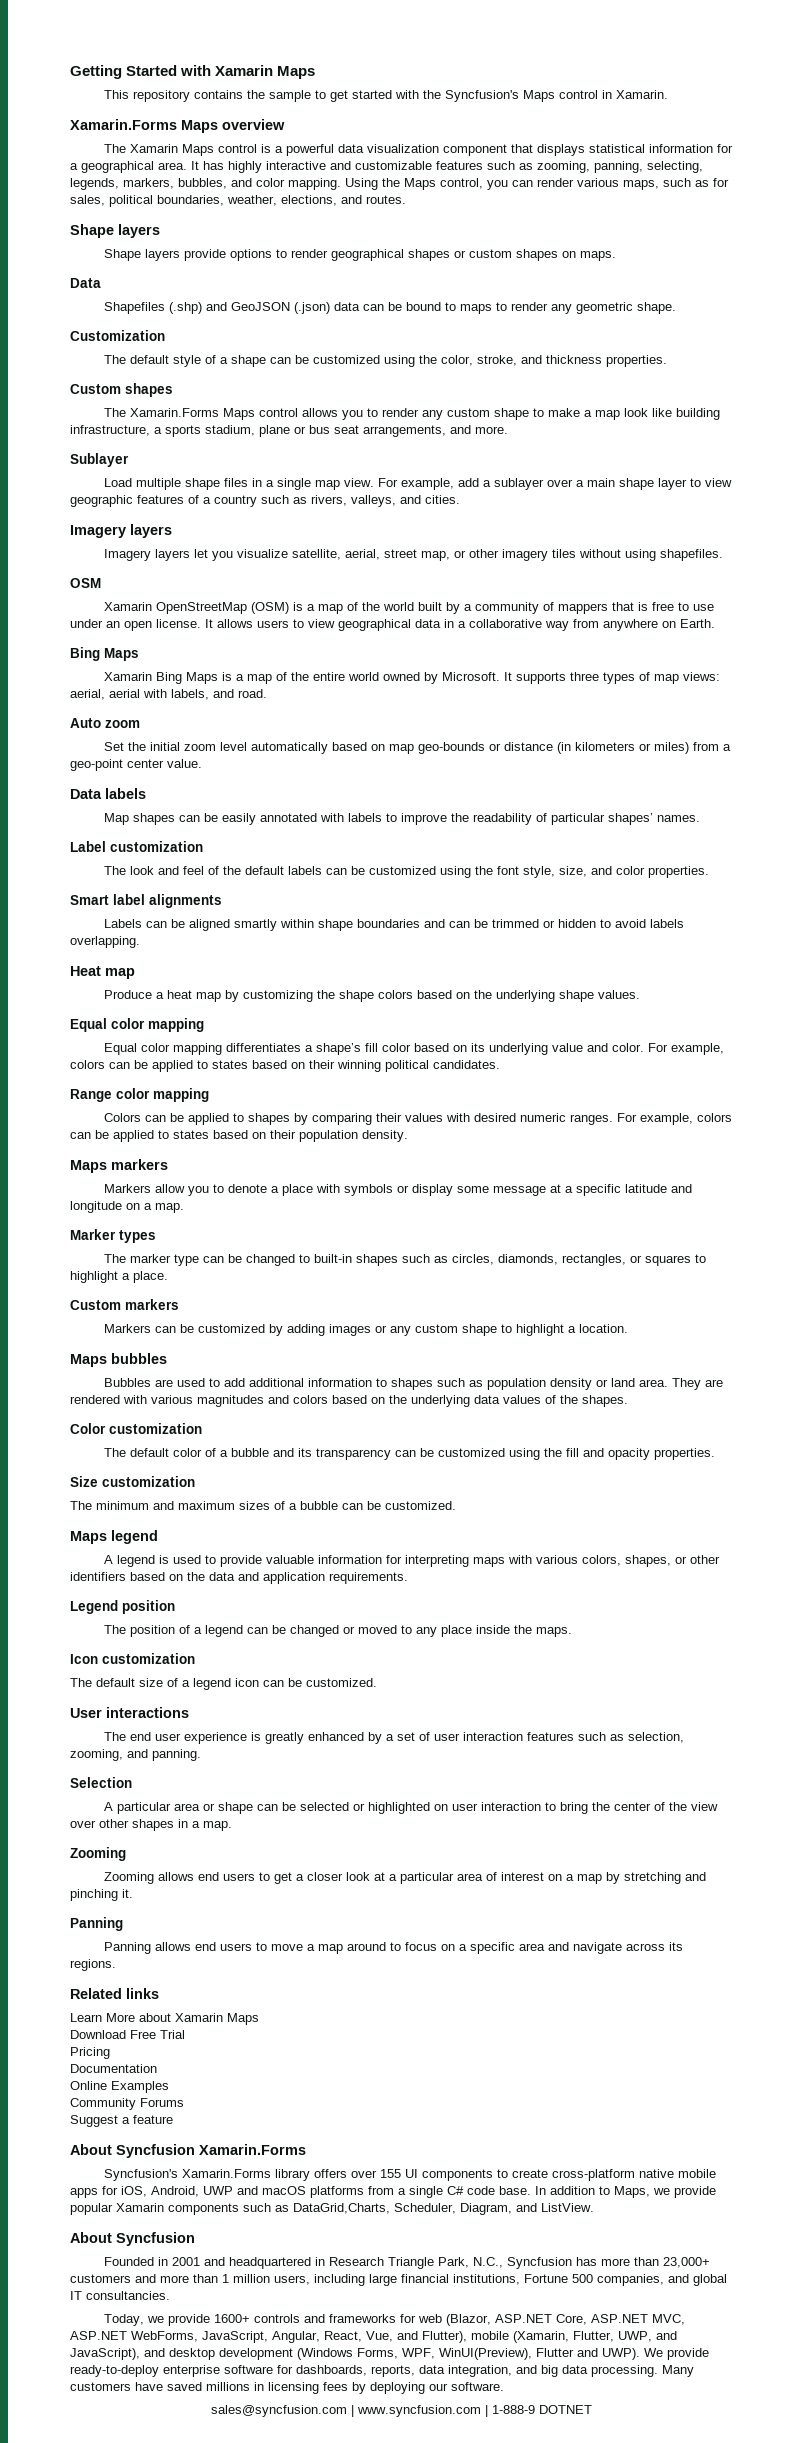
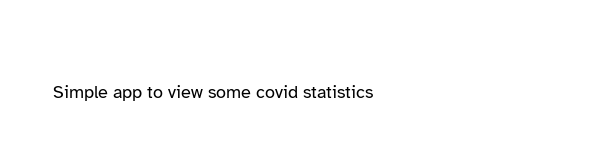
- Getting Started with Xamarin Maps
- This repository contains the sample to get started with the Syncfusion's Maps control in Xamarin.
- Xamarin.Forms Maps overview
- The Xamarin Maps control is a powerful data visualization component that displays statistical information for a geographical area. It has highly interactive and customizable features such as zooming, panning, selecting, legends, markers, bubbles, and color mapping. Using the Maps control, you can render various maps, such as for sales, political boundaries, weather, elections, and routes.
- Shape layers
- Shape layers provide options to render geographical shapes or custom shapes on maps.
- Data
- Shapefiles (.shp) and GeoJSON (.json) data can be bound to maps to render any geometric shape.
- Customization
- The default style of a shape can be customized using the color, stroke, and thickness properties.
- Custom shapes
- The Xamarin.Forms Maps control allows you to render any custom shape to make a map look like building infrastructure, a sports stadium, plane or bus seat arrangements, and more.
- Sublayer
- Load multiple shape files in a single map view. For example, add a sublayer over a main shape layer to view geographic features of a country such as rivers, valleys, and cities.
- Imagery layers
- Imagery layers let you visualize satellite, aerial, street map, or other imagery tiles without using shapefiles.
- OSM
- Xamarin OpenStreetMap (OSM) is a map of the world built by a community of mappers that is free to use under an open license. It allows users to view geographical data in a collaborative way from anywhere on Earth.
- Bing Maps
- Xamarin Bing Maps is a map of the entire world owned by Microsoft. It supports three types of map views: aerial, aerial with labels, and road.
- Auto zoom
- Set the initial zoom level automatically based on map geo-bounds or distance (in kilometers or miles) from a geo-point center value.
- Data labels
- Map shapes can be easily annotated with labels to improve the readability of particular shapes’ names.
- Label customization
- The look and feel of the default labels can be customized using the font style, size, and color properties.
- Smart label alignments
- Labels can be aligned smartly within shape boundaries and can be trimmed or hidden to avoid labels overlapping.
- Heat map
- Produce a heat map by customizing the shape colors based on the underlying shape values.
- Equal color mapping
- Equal color mapping differentiates a shape’s fill color based on its underlying value and color. For example, colors can be applied to states based on their winning political candidates.
- Range color mapping
- Colors can be applied to shapes by comparing their values with desired numeric ranges. For example, colors can be applied to states based on their population density.
- Maps markers
- Markers allow you to denote a place with symbols or display some message at a specific latitude and longitude on a map.
- Marker types
- The marker type can be changed to built-in shapes such as circles, diamonds, rectangles, or squares to highlight a place.
- Custom markers
- Markers can be customized by adding images or any custom shape to highlight a location.
- Maps bubbles
- Bubbles are used to add additional information to shapes such as population density or land area. They are rendered with various magnitudes and colors based on the underlying data values of the shapes.
- Color customization
- The default color of a bubble and its transparency can be customized using the fill and opacity properties.
- Size customization
- The minimum and maximum sizes of a bubble can be customized.
- Maps legend
- A legend is used to provide valuable information for interpreting maps with various colors, shapes, or other identifiers based on the data and application requirements.
- Legend position
- The position of a legend can be changed or moved to any place inside the maps.
- Icon customization
- The default size of a legend icon can be customized.
- User interactions
- The end user experience is greatly enhanced by a set of user interaction features such as selection, zooming, and panning.
- Selection
- A particular area or shape can be selected or highlighted on user interaction to bring the center of the view over other shapes in a map.
- Zooming
- Zooming allows end users to get a closer look at a particular area of interest on a map by stretching and pinching it.
- Panning
- Panning allows end users to move a map around to focus on a specific area and navigate across its regions.
- Related links
- Learn More about Xamarin Maps
- Download Free Trial
- Pricing
- Documentation
- Online Examples
- Community Forums
- Suggest a feature
- About Syncfusion Xamarin.Forms
- Syncfusion's Xamarin.Forms library offers over 155 UI components to create cross-platform native mobile apps for iOS, Android, UWP and macOS platforms from a single C# code base. In addition to Maps, we provide popular Xamarin components such as DataGrid,Charts, Scheduler, Diagram, and ListView.
- About Syncfusion
- Founded in 2001 and headquartered in Research Triangle Park, N.C., Syncfusion has more than 23,000+ customers and more than 1 million users, including large financial institutions, Fortune 500 companies, and global IT consultancies.
- Today, we provide 1600+ controls and frameworks for web (Blazor, ASP.NET Core, ASP.NET MVC, ASP.NET WebForms, JavaScript, Angular, React, Vue, and Flutter), mobile (Xamarin, Flutter, UWP, and JavaScript), and desktop development (Windows Forms, WPF, WinUI(Preview), Flutter and UWP). We provide ready-to-deploy enterprise software for dashboards, reports, data integration, and big data processing. Many customers have saved millions in licensing fees by deploying our software.
- sales@syncfusion.com | www.syncfusion.com | 1-888-9 DOTNET
+ Simple app to view some covid statistics

